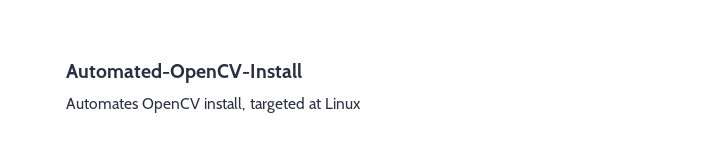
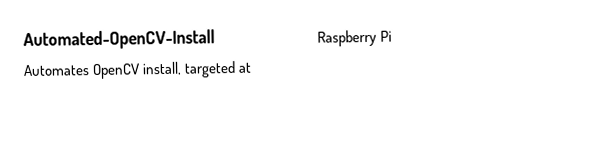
- Automates OpenCV install, targeted at Linux
+ Automates OpenCV install, targeted at Raspberry Pi

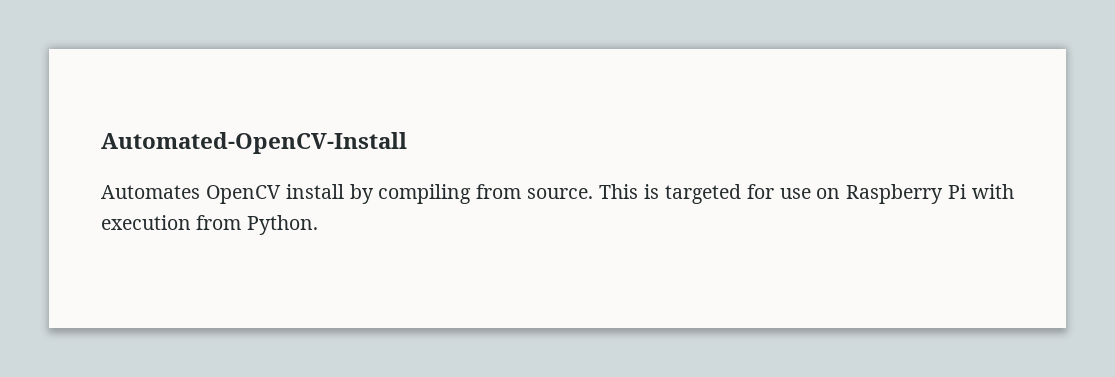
- Automates OpenCV install, targeted at Raspberry Pi
+ Automates OpenCV install by compiling from source. This is targeted for use on Raspberry Pi with execution from Python.

